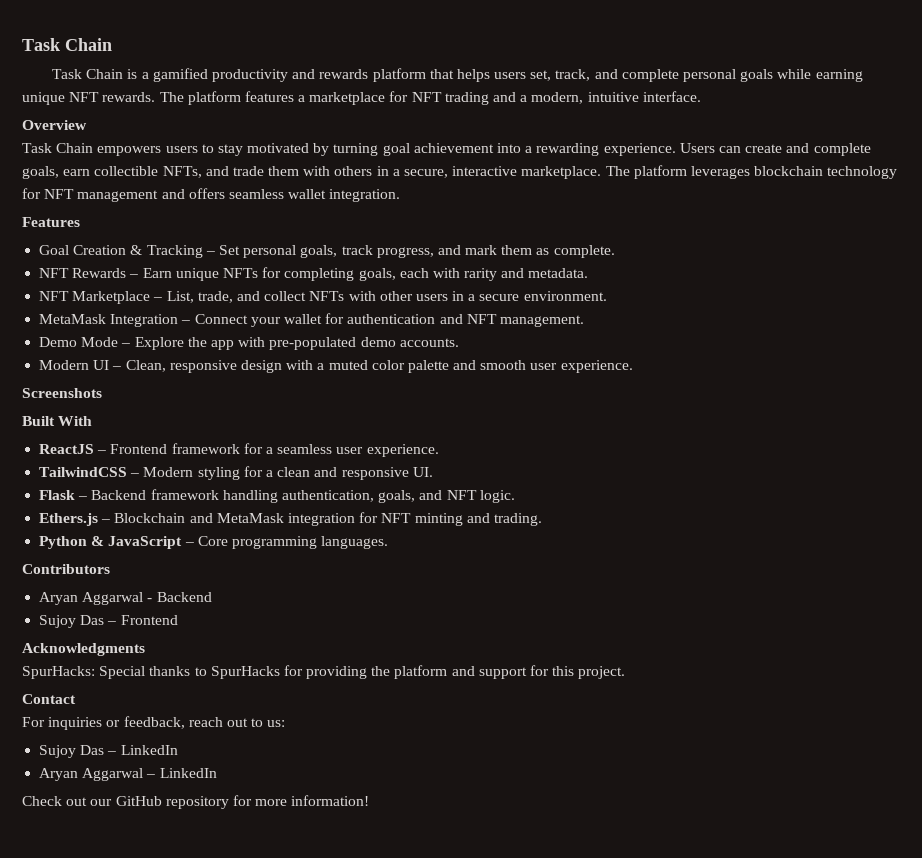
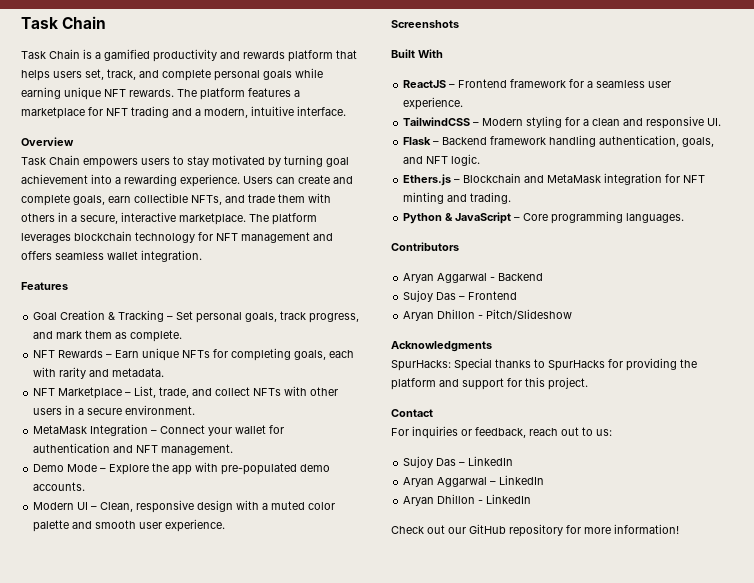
+ Aryan Dhillon - Pitch/Slideshow
+ Aryan Dhillon - LinkedIn

